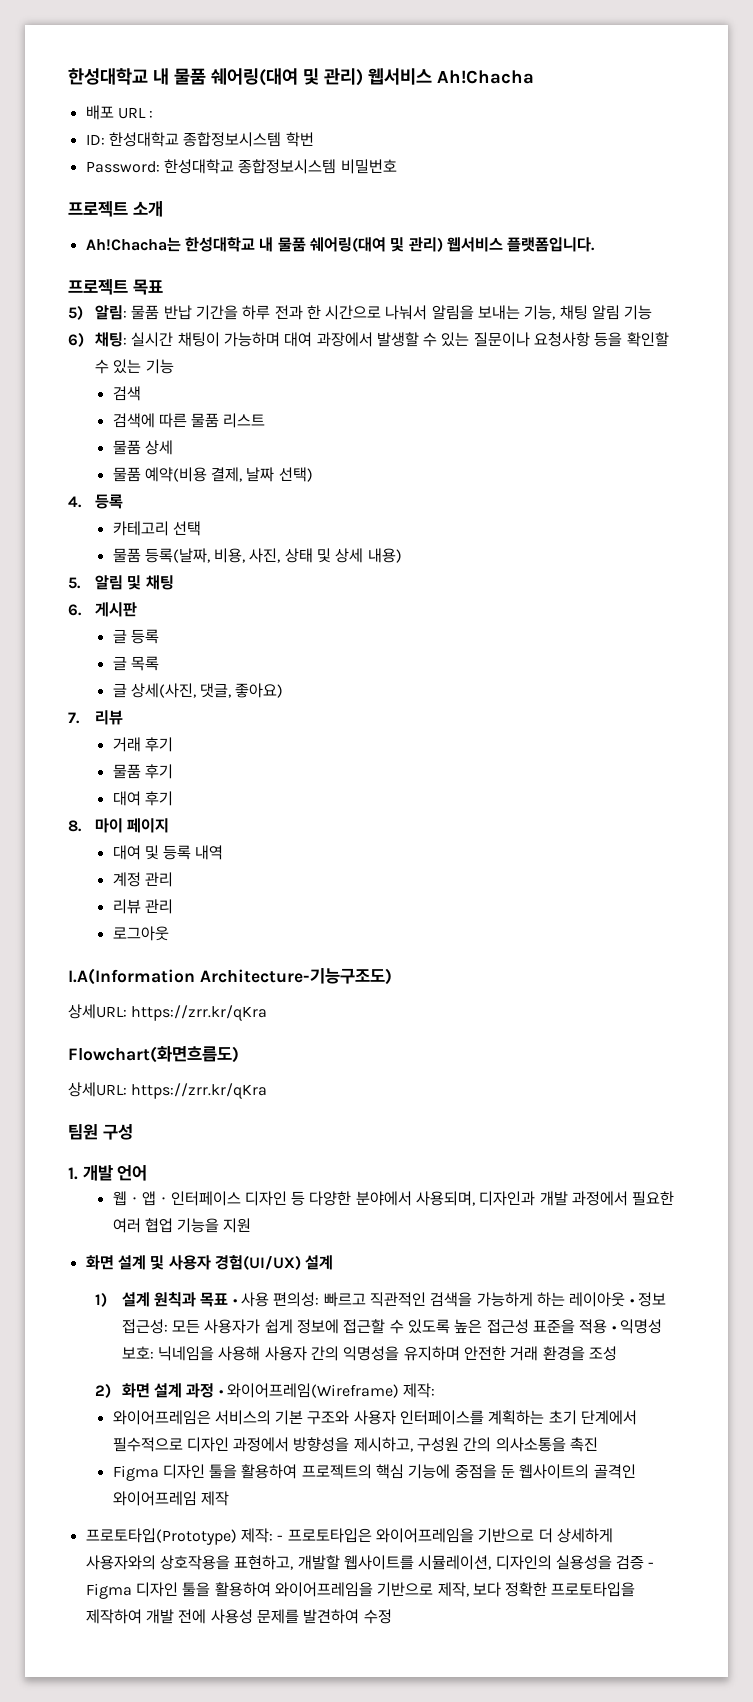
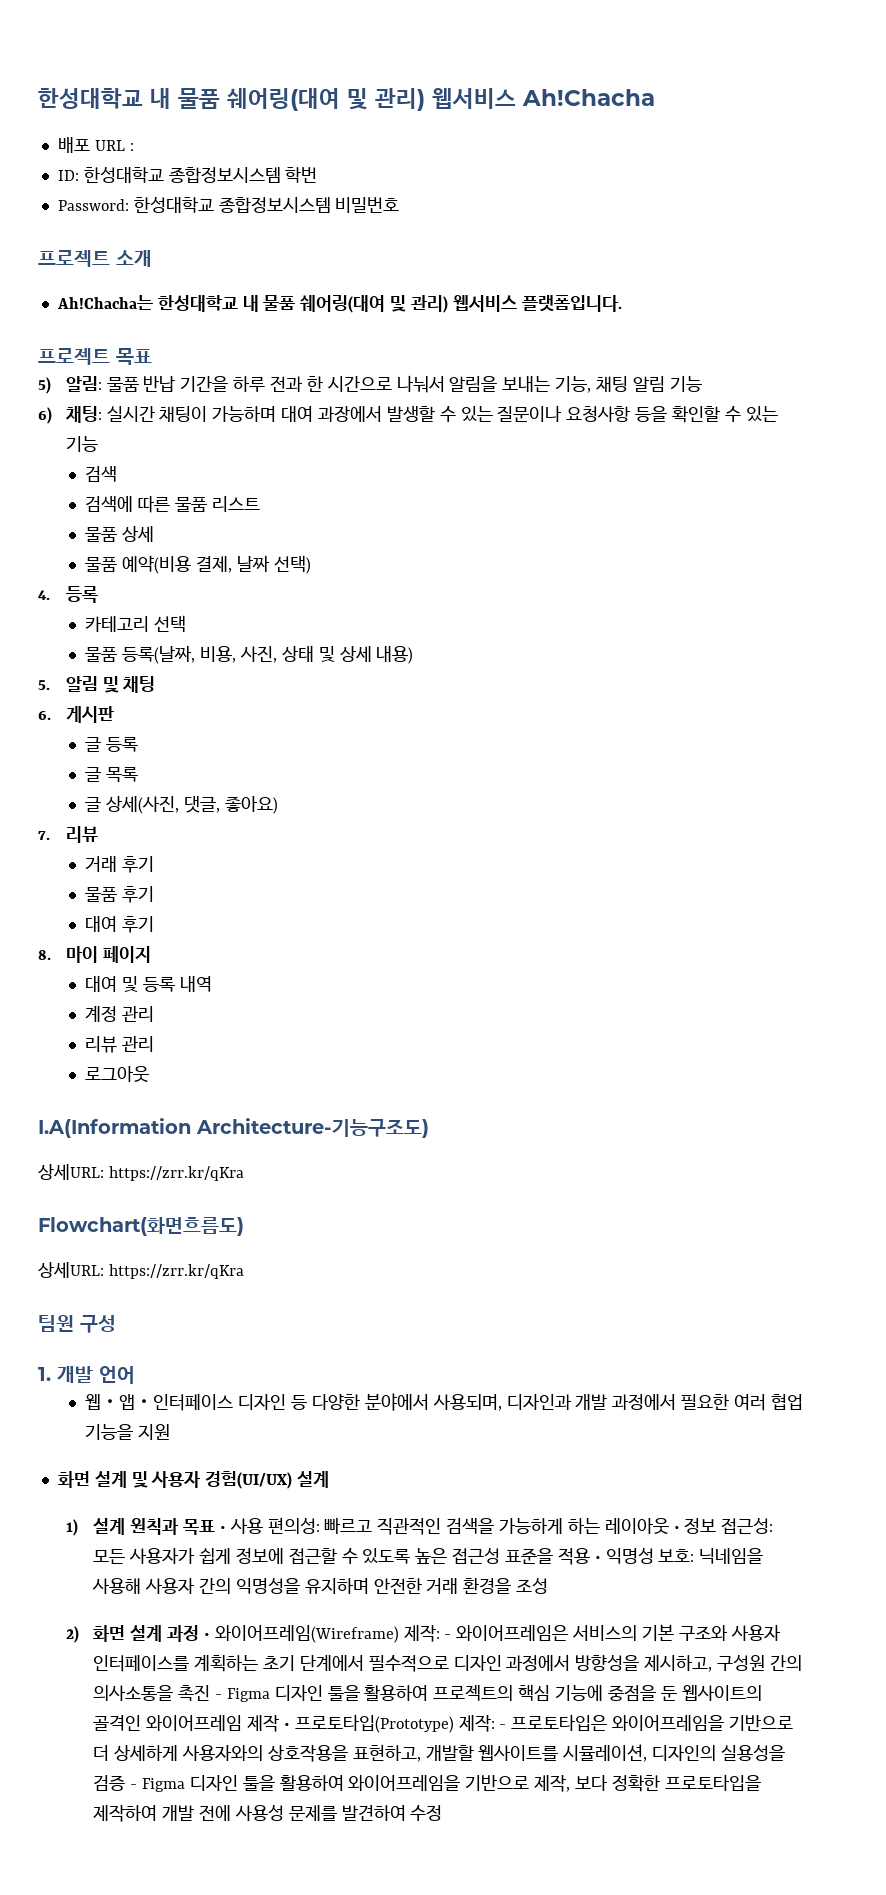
- 2) 화면 설계 과정 • 와이어프레임(Wireframe) 제작:
- 와이어프레임은 서비스의 기본 구조와 사용자 인터페이스를 계획하는 초기 단계에서 필수적으로 디자인 과정에서 방향성을 제시하고, 구성원 간의 의사소통을 촉진
- Figma 디자인 툴을 활용하여 프로젝트의 핵심 기능에 중점을 둔 웹사이트의 골격인 와이어프레임 제작
- 프로토타입(Prototype) 제작:
+ 2) 화면 설계 과정 • 와이어프레임(Wireframe) 제작: - 와이어프레임은 서비스의 기본 구조와 사용자 인터페이스를 계획하는 초기 단계에서 필수적으로 디자인 과정에서 방향성을 제시하고, 구성원 간의 의사소통을 촉진 - Figma 디자인 툴을 활용하여 프로젝트의 핵심 기능에 중점을 둔 웹사이트의 골격인 와이어프레임 제작 • 프로토타입(Prototype) 제작:

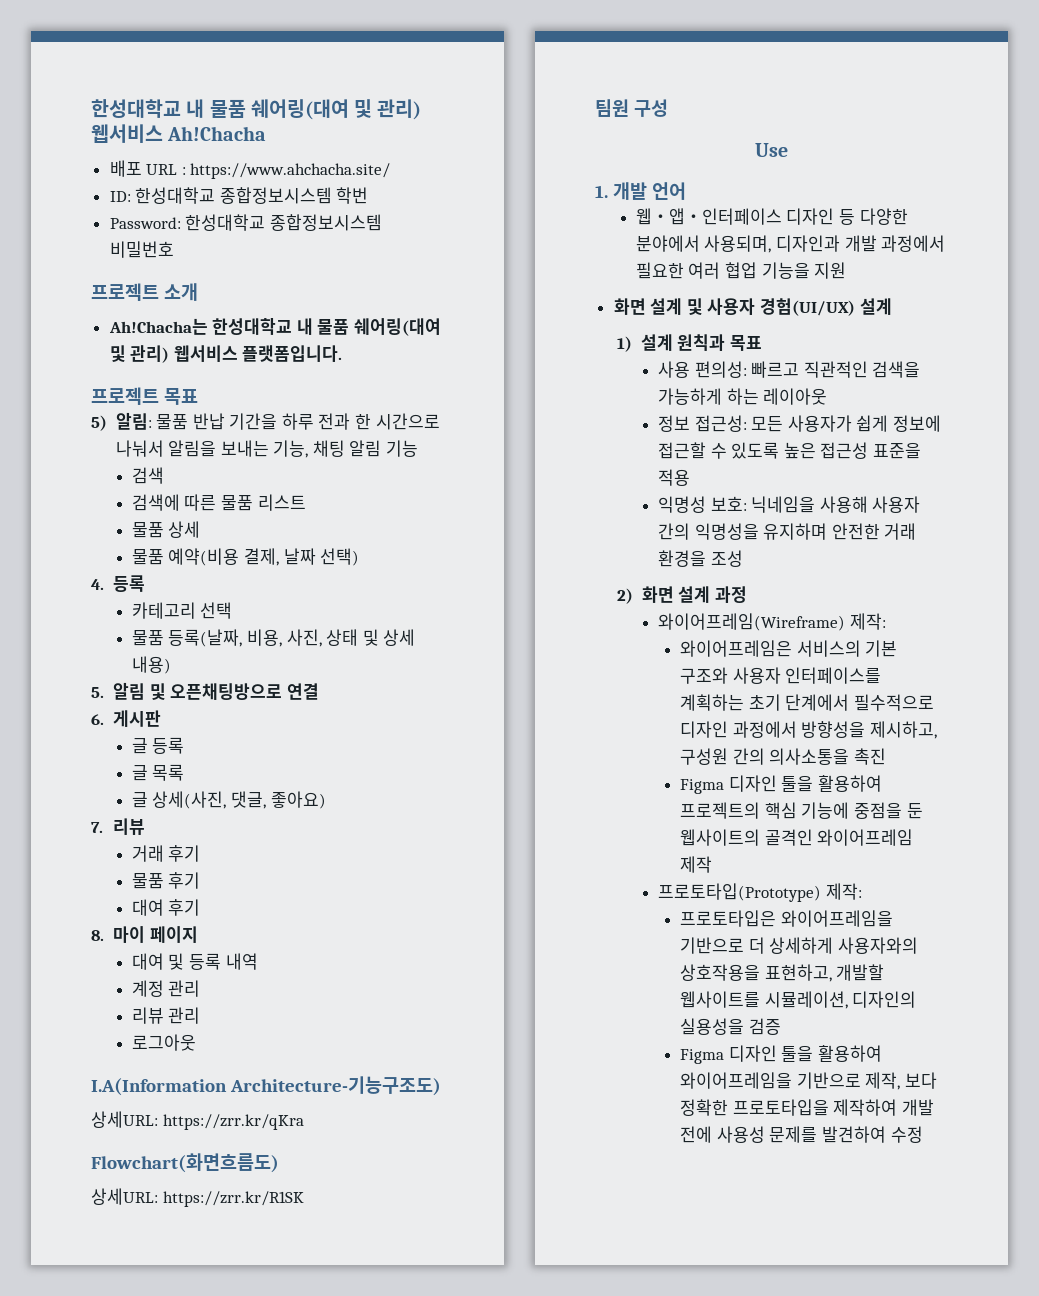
- 배포 URL :
+ 배포 URL : https://www.ahchacha.site/
- 6) 채팅: 실시간 채팅이 가능하며 대여 과장에서 발생할 수 있는 질문이나 요청사항 등을 확인할 수 있는 기능
- 5. 알림 및 채팅
+ 5. 알림 및 오픈채팅방으로 연결
  Flowchart(화면흐름도)
- 상세URL: https://zrr.kr/qKra
+ 상세URL: https://zrr.kr/R1SK
+ Use
- 1) 설계 원칙과 목표 • 사용 편의성: 빠르고 직관적인 검색을 가능하게 하는 레이아웃 • 정보 접근성: 모든 사용자가 쉽게 정보에 접근할 수 있도록 높은 접근성 표준을 적용 • 익명성 보호: 닉네임을 사용해 사용자 간의 익명성을 유지하며 안전한 거래 환경을 조성
+ 1) 설계 원칙과 목표
+ 사용 편의성: 빠르고 직관적인 검색을 가능하게 하는 레이아웃
+ 정보 접근성: 모든 사용자가 쉽게 정보에 접근할 수 있도록 높은 접근성 표준을 적용
+ 익명성 보호: 닉네임을 사용해 사용자 간의 익명성을 유지하며 안전한 거래 환경을 조성
- 2) 화면 설계 과정 • 와이어프레임(Wireframe) 제작: - 와이어프레임은 서비스의 기본 구조와 사용자 인터페이스를 계획하는 초기 단계에서 필수적으로 디자인 과정에서 방향성을 제시하고, 구성원 간의 의사소통을 촉진 - Figma 디자인 툴을 활용하여 프로젝트의 핵심 기능에 중점을 둔 웹사이트의 골격인 와이어프레임 제작 • 프로토타입(Prototype) 제작: - 프로토타입은 와이어프레임을 기반으로 더 상세하게 사용자와의 상호작용을 표현하고, 개발할 웹사이트를 시뮬레이션, 디자인의 실용성을 검증 - Figma 디자인 툴을 활용하여 와이어프레임을 기반으로 제작, 보다 정확한 프로토타입을 제작하여 개발 전에 사용성 문제를 발견하여 수정
+ 2) 화면 설계 과정
+ 와이어프레임(Wireframe) 제작:
+ 와이어프레임은 서비스의 기본 구조와 사용자 인터페이스를 계획하는 초기 단계에서 필수적으로 디자인 과정에서 방향성을 제시하고, 구성원 간의 의사소통을 촉진
+ Figma 디자인 툴을 활용하여 프로젝트의 핵심 기능에 중점을 둔 웹사이트의 골격인 와이어프레임 제작
+ 프로토타입(Prototype) 제작:
+ 프로토타입은 와이어프레임을 기반으로 더 상세하게 사용자와의 상호작용을 표현하고, 개발할 웹사이트를 시뮬레이션, 디자인의 실용성을 검증
+ Figma 디자인 툴을 활용하여 와이어프레임을 기반으로 제작, 보다 정확한 프로토타입을 제작하여 개발 전에 사용성 문제를 발견하여 수정

